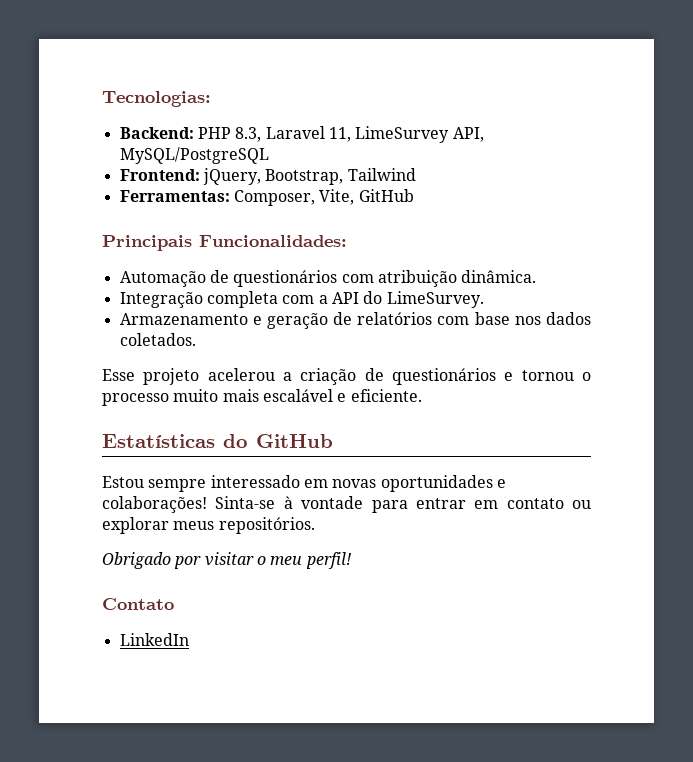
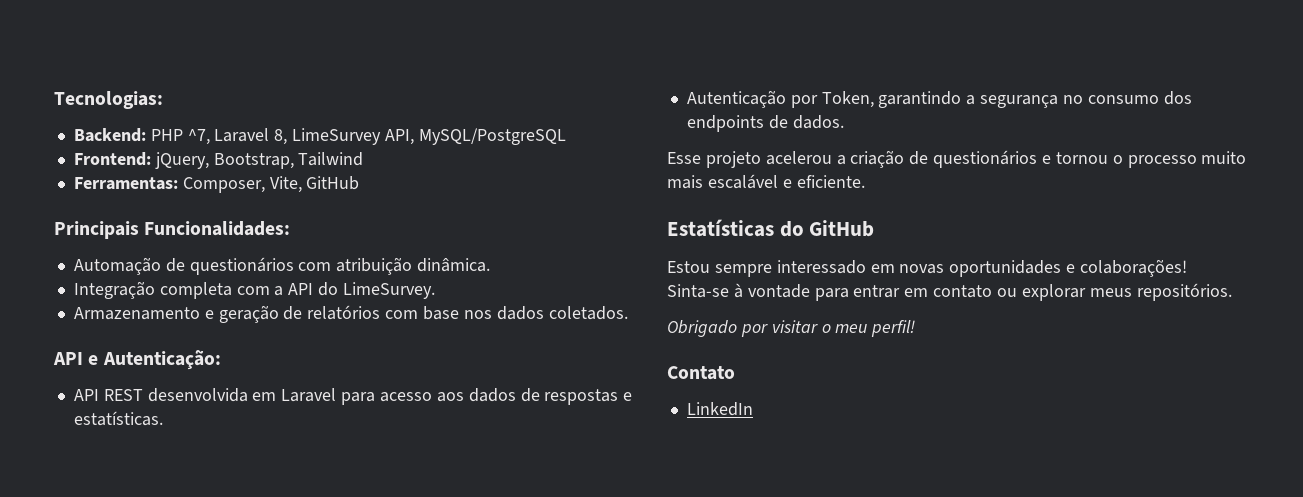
- Backend: PHP 8.3, Laravel 11, LimeSurvey API, MySQL/PostgreSQL
+ Backend: PHP ^7, Laravel 8, LimeSurvey API, MySQL/PostgreSQL
+ API e Autenticação:
+ API REST desenvolvida em Laravel para acesso aos dados de respostas e estatísticas.
+ Autenticação por Token, garantindo a segurança no consumo dos endpoints de dados.

